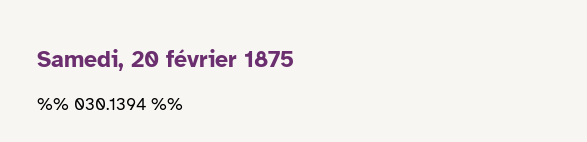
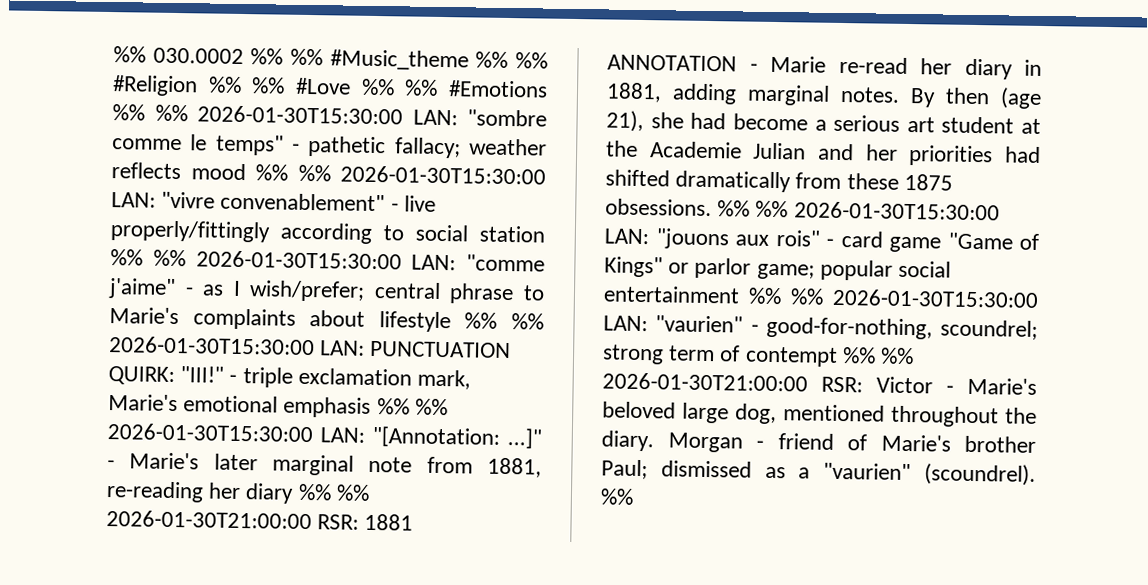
- Samedi, 20 février 1875
- %% 030.1394 %%
+ %% 030.0002 %% %% #Music_theme %% %% #Religion %% %% #Love %% %% #Emotions %% %% 2026-01-30T15:30:00 LAN: "sombre comme le temps" - pathetic fallacy; weather reflects mood %% %% 2026-01-30T15:30:00 LAN: "vivre convenablement" - live properly/fittingly according to social station %% %% 2026-01-30T15:30:00 LAN: "comme j'aime" - as I wish/prefer; central phrase to Marie's complaints about lifestyle %% %% 2026-01-30T15:30:00 LAN: PUNCTUATION QUIRK: "III!" - triple exclamation mark, Marie's emotional emphasis %% %% 2026-01-30T15:30:00 LAN: "[Annotation: ...]" - Marie's later marginal note from 1881, re-reading her diary %% %% 2026-01-30T21:00:00 RSR: 1881 ANNOTATION - Marie re-read her diary in 1881, adding marginal notes. By then (age 21), she had become a serious art student at the Academie Julian and her priorities had shifted dramatically from these 1875 obsessions. %% %% 2026-01-30T15:30:00 LAN: "jouons aux rois" - card game "Game of Kings" or parlor game; popular social entertainment %% %% 2026-01-30T15:30:00 LAN: "vaurien" - good-for-nothing, scoundrel; strong term of contempt %% %% 2026-01-30T21:00:00 RSR: Victor - Marie's beloved large dog, mentioned throughout the diary. Morgan - friend of Marie's brother Paul; dismissed as a "vaurien" (scoundrel). %%

